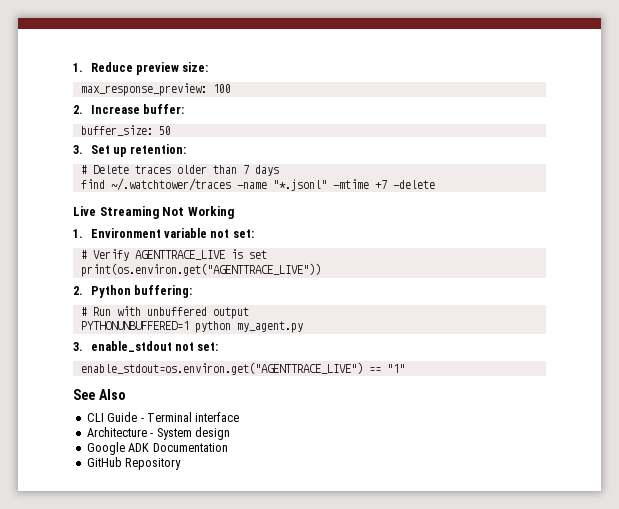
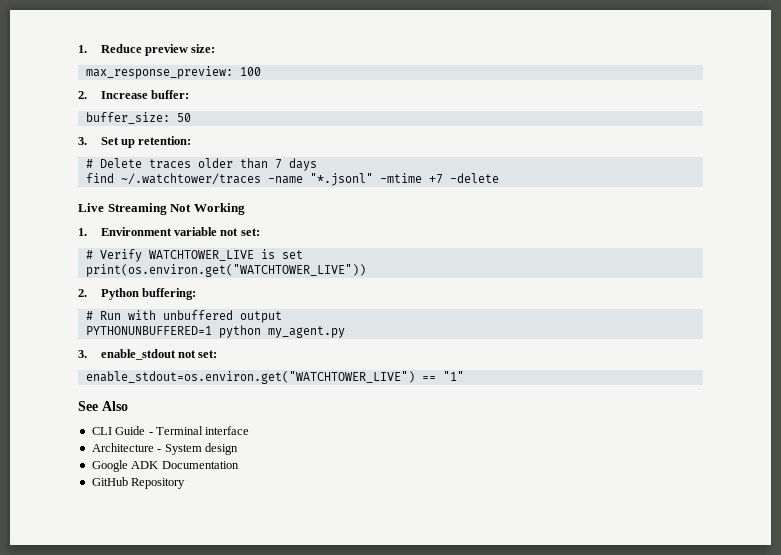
- # Verify AGENTTRACE_LIVE is set
+ # Verify WATCHTOWER_LIVE is set
- print(os.environ.get("AGENTTRACE_LIVE"))
+ print(os.environ.get("WATCHTOWER_LIVE"))
- enable_stdout=os.environ.get("AGENTTRACE_LIVE") == "1"
+ enable_stdout=os.environ.get("WATCHTOWER_LIVE") == "1"

